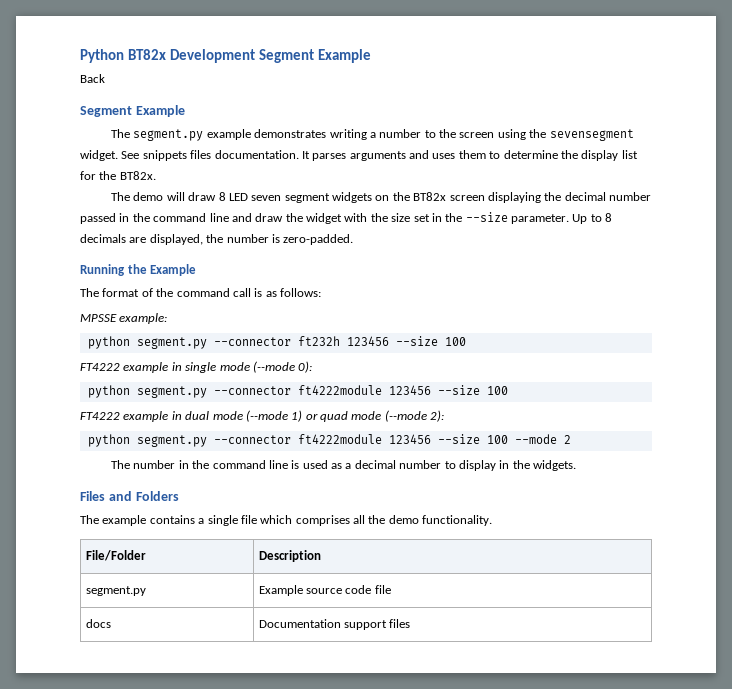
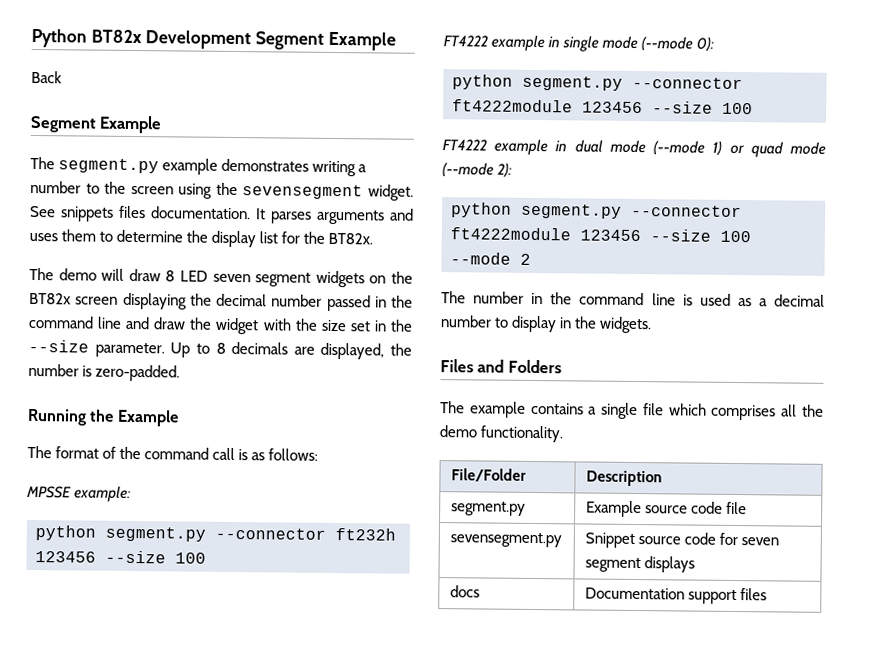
+ sevensegment.py | Snippet source code for seven segment displays

